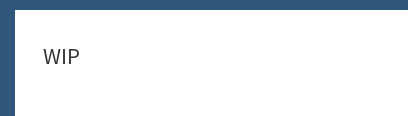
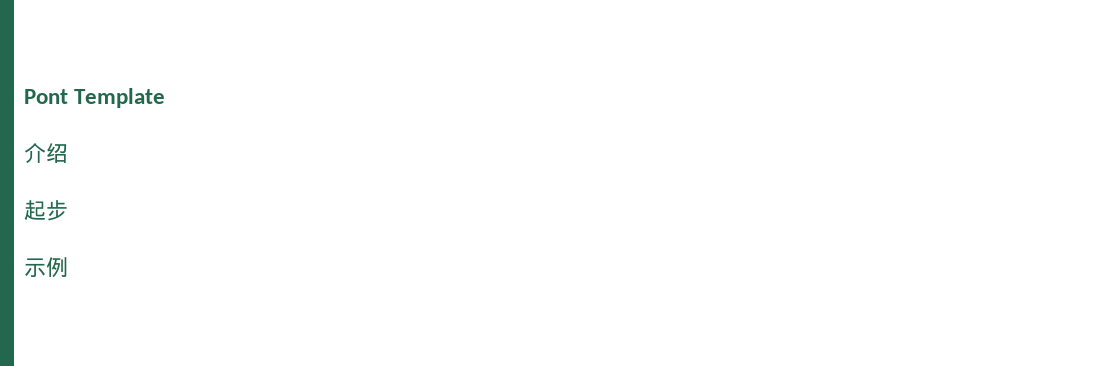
- WIP
+ Pont Template
+ 介绍
+ 起步
+ 示例

